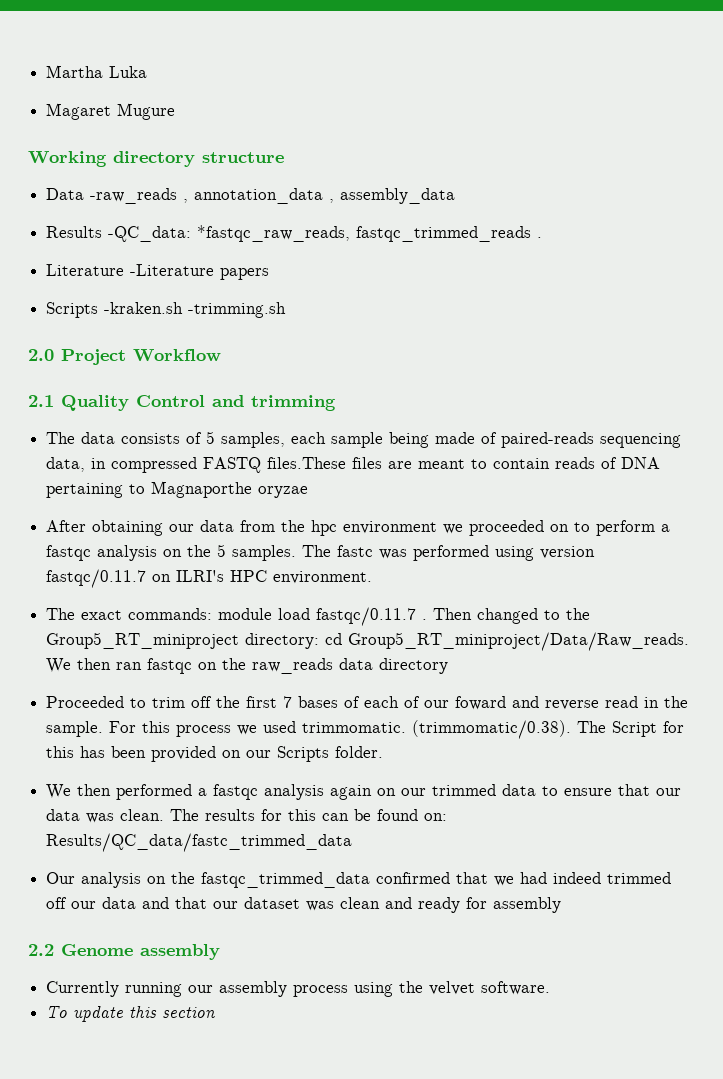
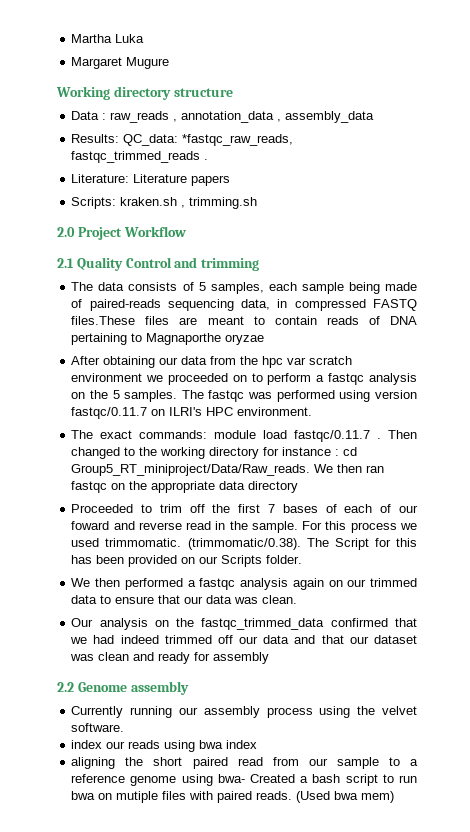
- Magaret Mugure
+ Margaret Mugure
- Data -raw_reads , annotation_data , assembly_data
+ Data : raw_reads , annotation_data , assembly_data
- Results -QC_data: *fastqc_raw_reads, fastqc_trimmed_reads .
+ Results: QC_data: *fastqc_raw_reads, fastqc_trimmed_reads .
- Literature -Literature papers
+ Literature: Literature papers
- Scripts -kraken.sh -trimming.sh
+ Scripts: kraken.sh , trimming.sh
- After obtaining our data from the hpc environment we proceeded on to perform a fastqc analysis on the 5 samples.
+ After obtaining our data from the hpc var scratch environment we proceeded on to perform a fastqc analysis on the 5 samples.
- The fastc was performed using version fastqc/0.11.7 on ILRI's HPC environment.
+ The fastqc was performed using version fastqc/0.11.7 on ILRI's HPC environment.
- Then changed to the Group5_RT_miniproject directory: cd Group5_RT_miniproject/Data/Raw_reads.
+ Then changed to the working directory for instance : cd Group5_RT_miniproject/Data/Raw_reads.
- We then ran fastqc on the raw_reads data directory
+ We then ran fastqc on the appropriate data directory
- The results for this can be found on: Results/QC_data/fastc_trimmed_data
- To update this section
+ index our reads using bwa index
+ aligning the short paired read from our sample to a reference genome using bwa- Created a bash script to run bwa on mutiple files with paired reads. (Used bwa mem)

